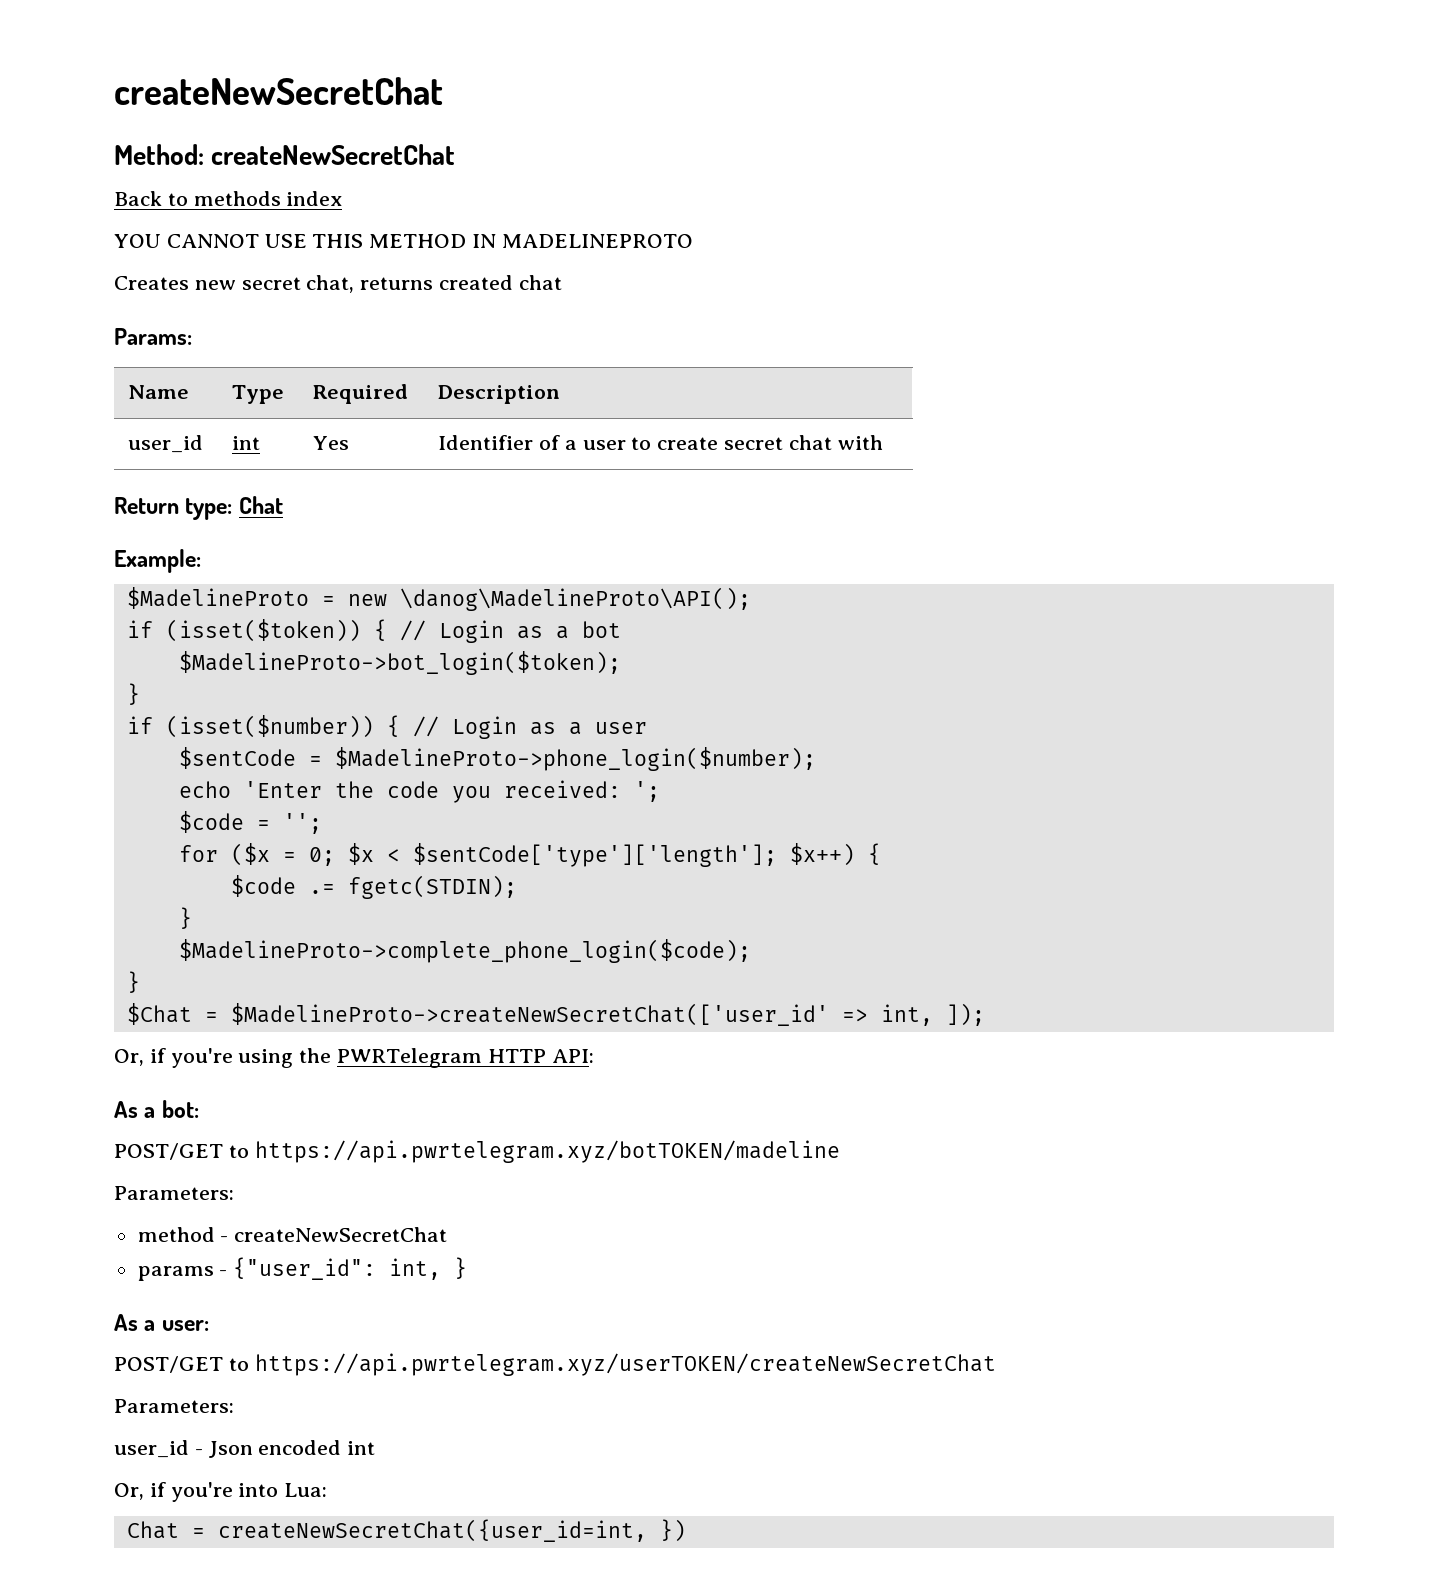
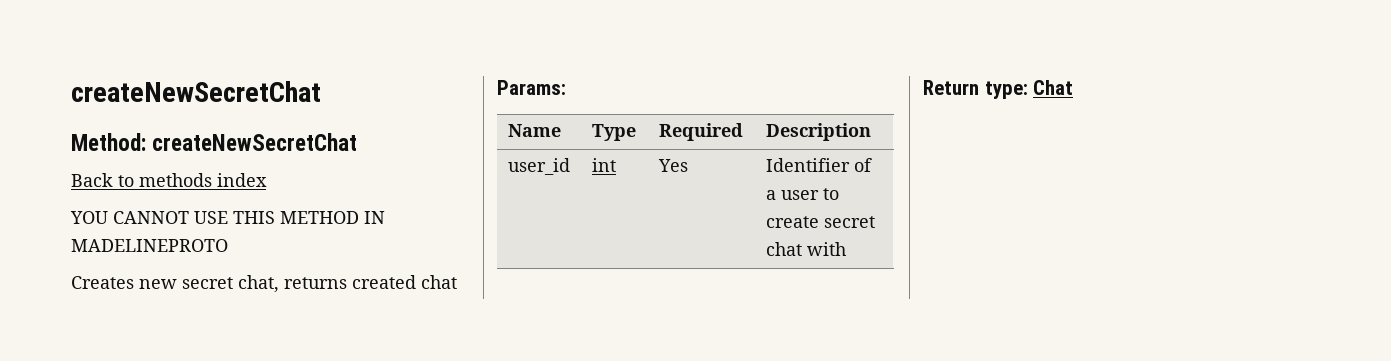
- Example:
- $MadelineProto = new \danog\MadelineProto\API();
- if (isset($token)) { // Login as a bot
- $MadelineProto->bot_login($token);
- }
- if (isset($number)) { // Login as a user
- $sentCode = $MadelineProto->phone_login($number);
- echo 'Enter the code you received: ';
- $code = '';
- for ($x = 0; $x < $sentCode['type']['length']; $x++) {
- $code .= fgetc(STDIN);
- }
- $MadelineProto->complete_phone_login($code);
- }
- $Chat = $MadelineProto->createNewSecretChat(['user_id' => int, ]);
- Or, if you're using the PWRTelegram HTTP API:
- As a bot:
- POST/GET to https://api.pwrtelegram.xyz/botTOKEN/madeline
- Parameters:
- method - createNewSecretChat
- params - {"user_id": int, }
- As a user:
- POST/GET to https://api.pwrtelegram.xyz/userTOKEN/createNewSecretChat
- Parameters:
- user_id - Json encoded int
- Or, if you're into Lua:
- Chat = createNewSecretChat({user_id=int, })

